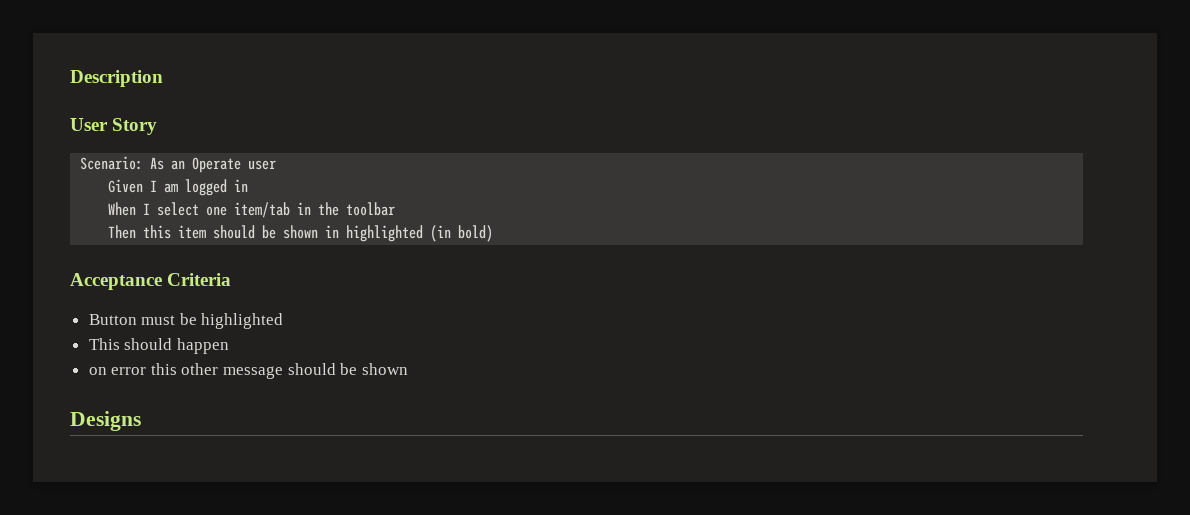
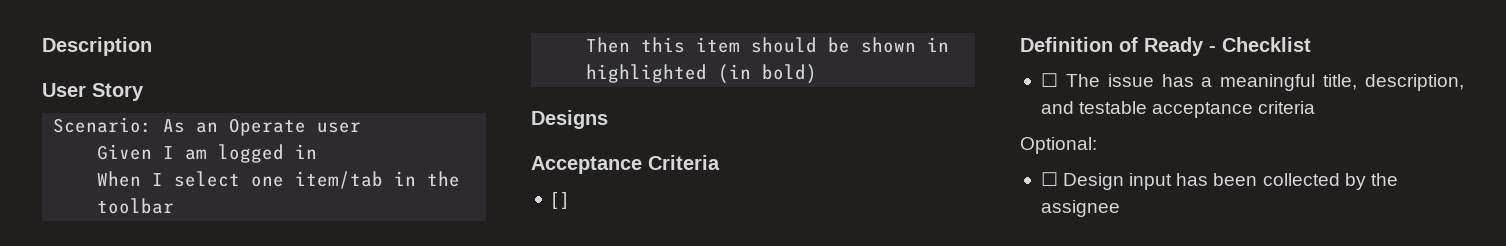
+ Designs
- Button must be highlighted
- This should happen
- on error this other message should be shown
- Designs
+ [ ]
+ Definition of Ready - Checklist
+ ☐ The issue has a meaningful title, description, and testable acceptance criteria
+ Optional:
+ ☐ Design input has been collected by the assignee

